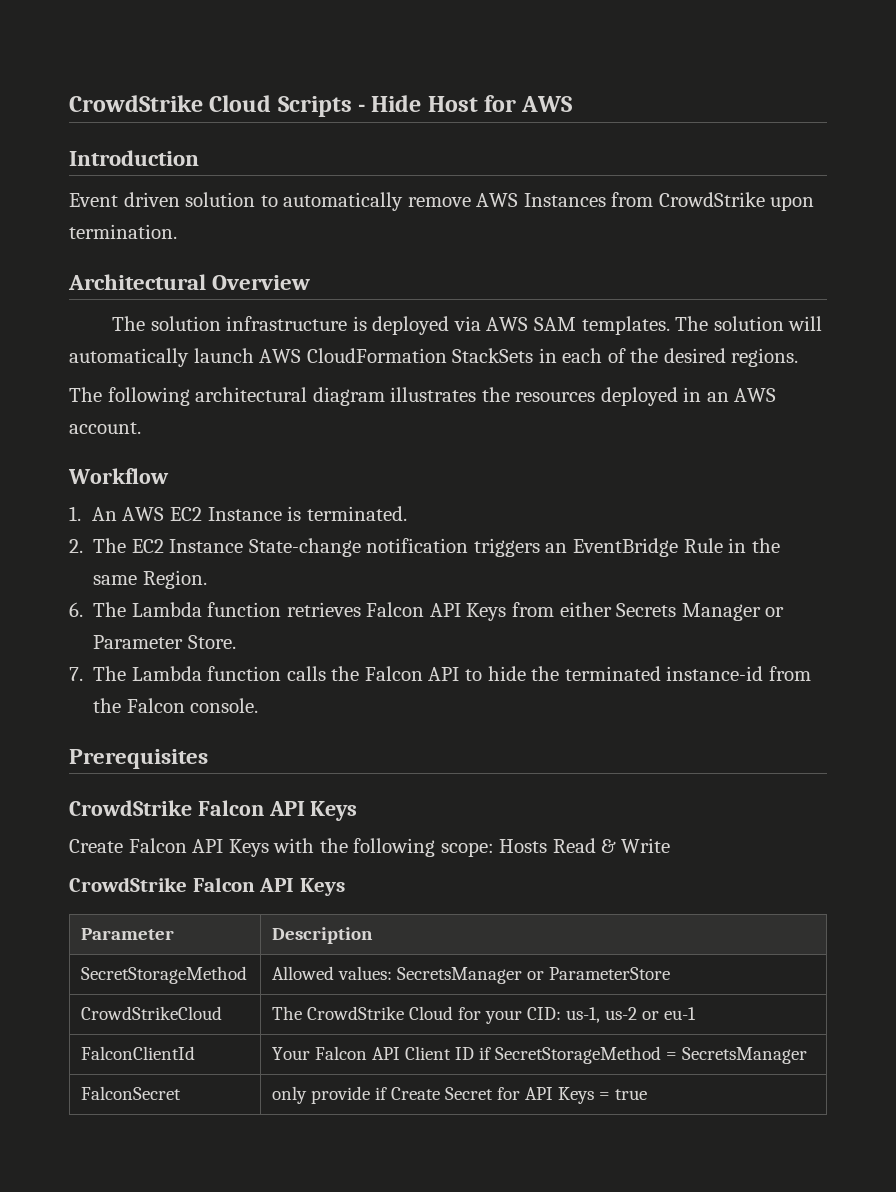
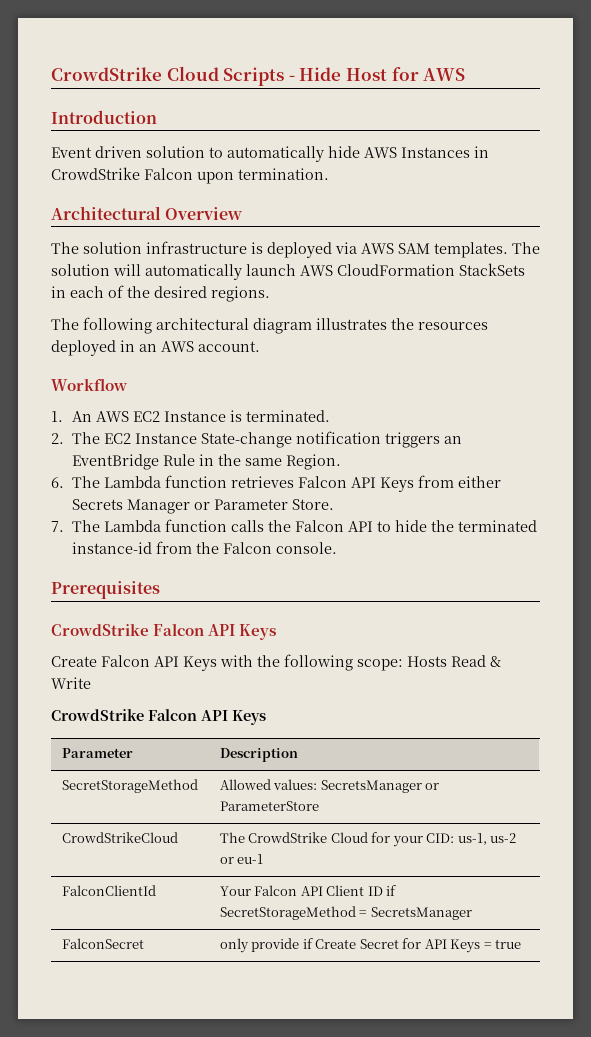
- Event driven solution to automatically remove AWS Instances from CrowdStrike upon termination.
+ Event driven solution to automatically hide AWS Instances in CrowdStrike Falcon upon termination.

